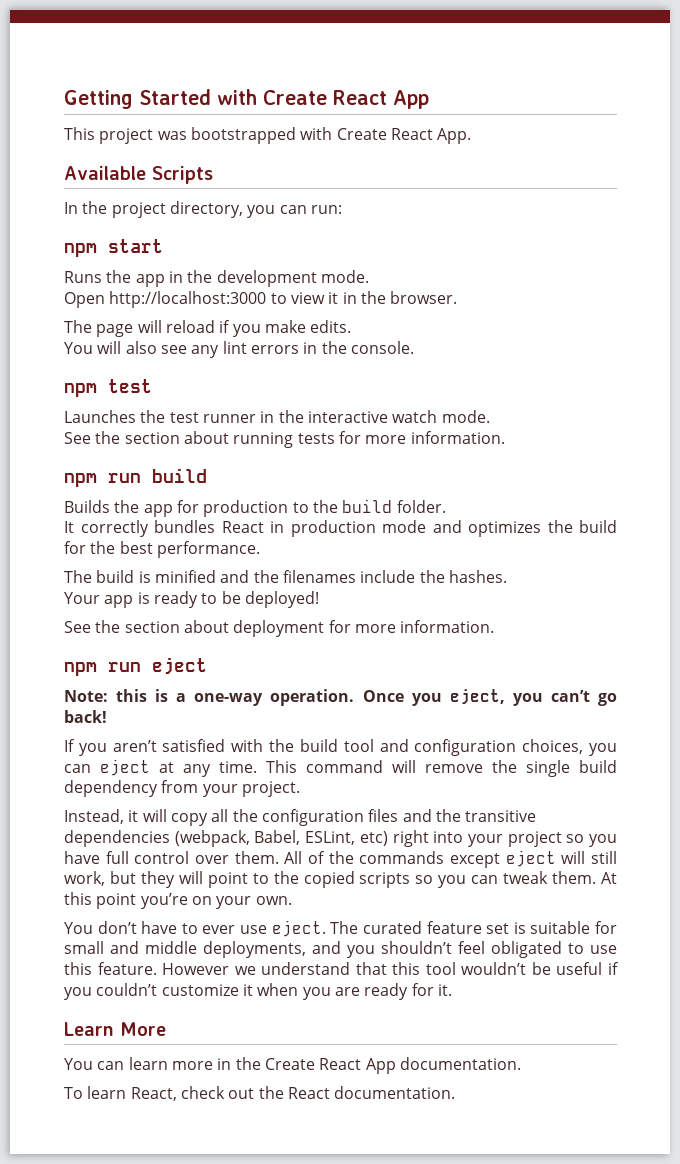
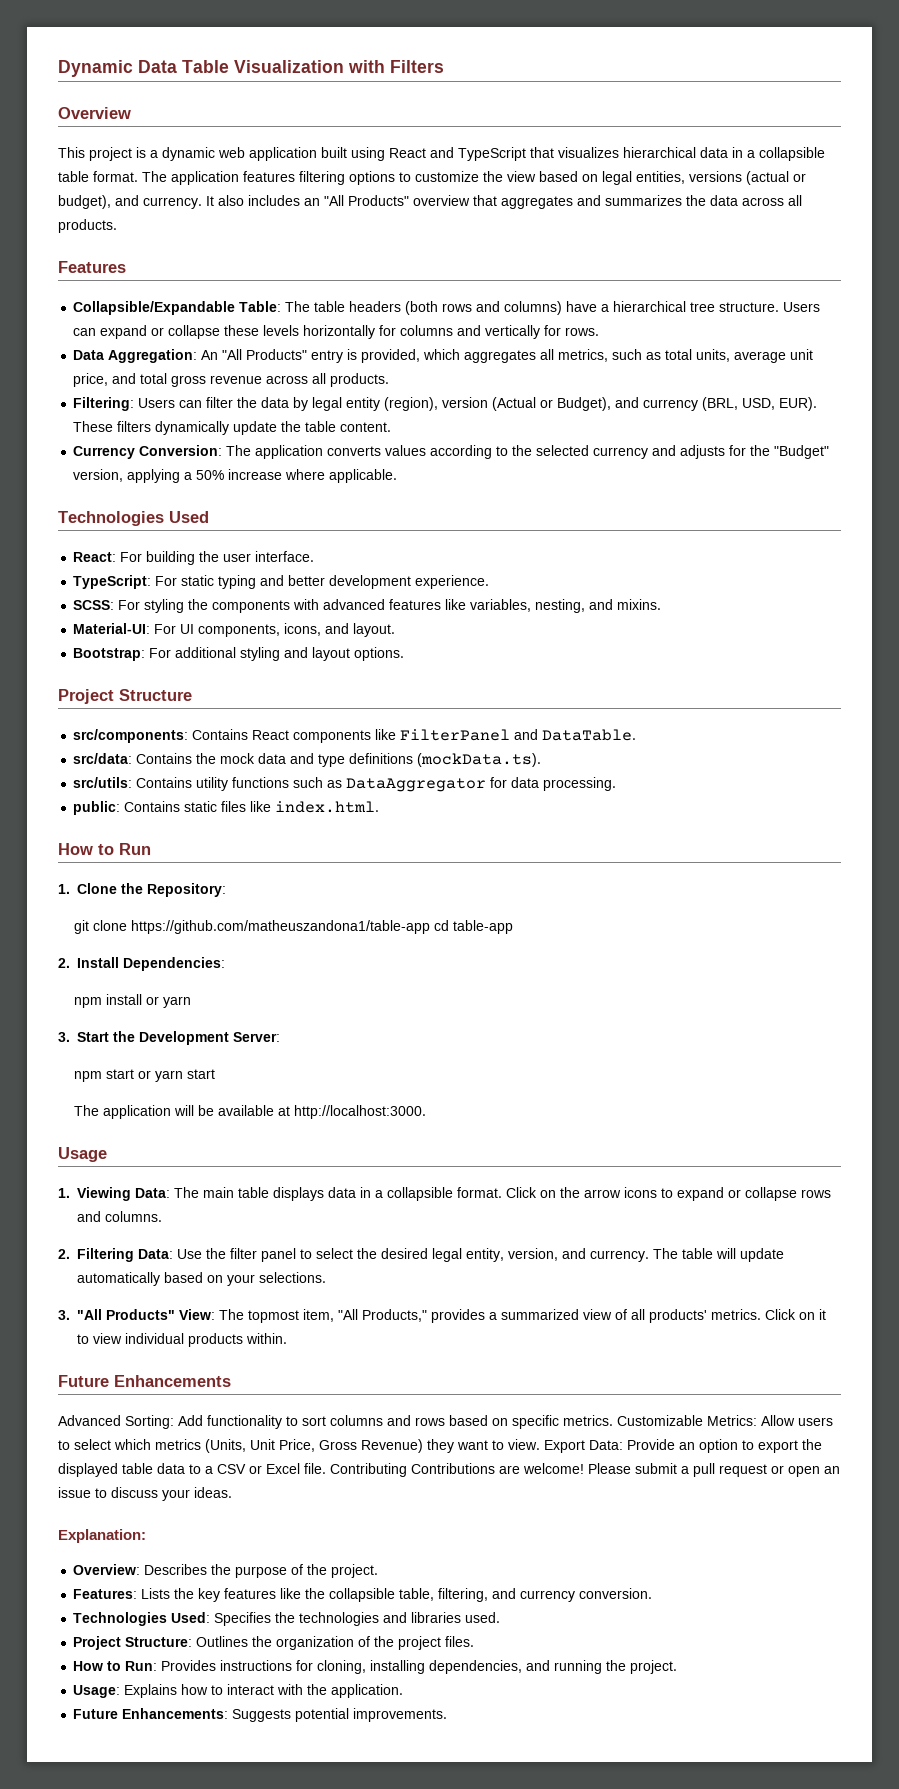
- Getting Started with Create React App
- This project was bootstrapped with Create React App.
- Available Scripts
- In the project directory, you can run:
- npm start
- Runs the app in the development mode.
- Open http://localhost:3000 to view it in the browser.
- The page will reload if you make edits.
- You will also see any lint errors in the console.
- npm test
- Launches the test runner in the interactive watch mode.
- See the section about running tests for more information.
- npm run build
- Builds the app for production to the build folder.
- It correctly bundles React in production mode and optimizes the build for the best performance.
- The build is minified and the filenames include the hashes.
- Your app is ready to be deployed!
- See the section about deployment for more information.
- npm run eject
- Note: this is a one-way operation. Once you eject, you can’t go back!
- If you aren’t satisfied with the build tool and configuration choices, you can eject at any time. This command will remove the single build dependency from your project.
- Instead, it will copy all the configuration files and the transitive dependencies (webpack, Babel, ESLint, etc) right into your project so you have full control over them. All of the commands except eject will still work, but they will point to the copied scripts so you can tweak them. At this point you’re on your own.
- You don’t have to ever use eject. The curated feature set is suitable for small and middle deployments, and you shouldn’t feel obligated to use this feature. However we understand that this tool wouldn’t be useful if you couldn’t customize it when you are ready for it.
- Learn More
- You can learn more in the Create React App documentation.
- To learn React, check out the React documentation.
+ Dynamic Data Table Visualization with Filters
+ Overview
+ This project is a dynamic web application built using React and TypeScript that visualizes hierarchical data in a collapsible table format. The application features filtering options to customize the view based on legal entities, versions (actual or budget), and currency. It also includes an "All Products" overview that aggregates and summarizes the data across all products.
+ Features
+ Collapsible/Expandable Table: The table headers (both rows and columns) have a hierarchical tree structure. Users can expand or collapse these levels horizontally for columns and vertically for rows.
+ Data Aggregation: An "All Products" entry is provided, which aggregates all metrics, such as total units, average unit price, and total gross revenue across all products.
+ Filtering: Users can filter the data by legal entity (region), version (Actual or Budget), and currency (BRL, USD, EUR). These filters dynamically update the table content.
+ Currency Conversion: The application converts values according to the selected currency and adjusts for the "Budget" version, applying a 50% increase where applicable.
+ Technologies Used
+ React: For building the user interface.
+ TypeScript: For static typing and better development experience.
+ SCSS: For styling the components with advanced features like variables, nesting, and mixins.
+ Material-UI: For UI components, icons, and layout.
+ Bootstrap: For additional styling and layout options.
+ Project Structure
+ src/components: Contains React components like FilterPanel and DataTable.
+ src/data: Contains the mock data and type definitions (mockData.ts).
+ src/utils: Contains utility functions such as DataAggregator for data processing.
+ public: Contains static files like index.html.
+ How to Run
+ 1. Clone the Repository:
+ git clone https://github.com/matheuszandona1/table-app cd table-app
+ 2. Install Dependencies:
+ npm install or yarn
+ 3. Start the Development Server:
+ npm start or yarn start
+ The application will be available at http://localhost:3000.
+ Usage
+ 1. Viewing Data: The main table displays data in a collapsible format. Click on the arrow icons to expand or collapse rows and columns.
+ 2. Filtering Data: Use the filter panel to select the desired legal entity, version, and currency. The table will update automatically based on your selections.
+ 3. "All Products" View: The topmost item, "All Products," provides a summarized view of all products' metrics. Click on it to view individual products within.
+ Future Enhancements
+ Advanced Sorting: Add functionality to sort columns and rows based on specific metrics. Customizable Metrics: Allow users to select which metrics (Units, Unit Price, Gross Revenue) they want to view. Export Data: Provide an option to export the displayed table data to a CSV or Excel file. Contributing Contributions are welcome! Please submit a pull request or open an issue to discuss your ideas.
+ Explanation:
+ Overview: Describes the purpose of the project.
+ Features: Lists the key features like the collapsible table, filtering, and currency conversion.
+ Technologies Used: Specifies the technologies and libraries used.
+ Project Structure: Outlines the organization of the project files.
+ How to Run: Provides instructions for cloning, installing dependencies, and running the project.
+ Usage: Explains how to interact with the application.
+ Future Enhancements: Suggests potential improvements.

